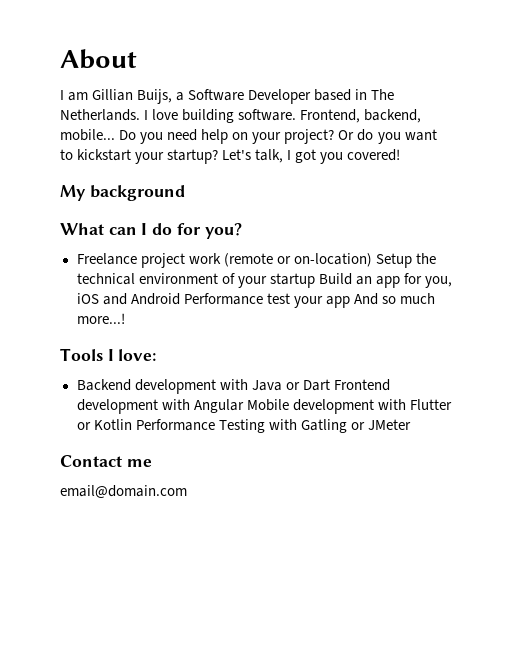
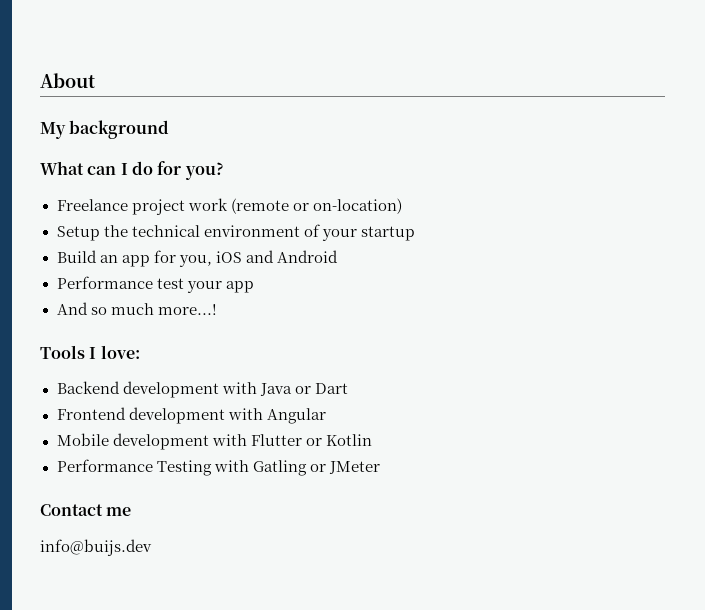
- I am Gillian Buijs, a Software Developer based in The Netherlands. I love building software. Frontend, backend, mobile... Do you need help on your project? Or do you want to kickstart your startup? Let's talk, I got you covered!
- Freelance project work (remote or on-location) Setup the technical environment of your startup Build an app for you, iOS and Android Performance test your app And so much more...!
+ Freelance project work (remote or on-location)
+ Setup the technical environment of your startup
+ Build an app for you, iOS and Android
+ Performance test your app
+ And so much more...!
- Backend development with Java or Dart Frontend development with Angular Mobile development with Flutter or Kotlin Performance Testing with Gatling or JMeter
+ Backend development with Java or Dart
+ Frontend development with Angular
+ Mobile development with Flutter or Kotlin
+ Performance Testing with Gatling or JMeter
- email@domain.com
+ info@buijs.dev

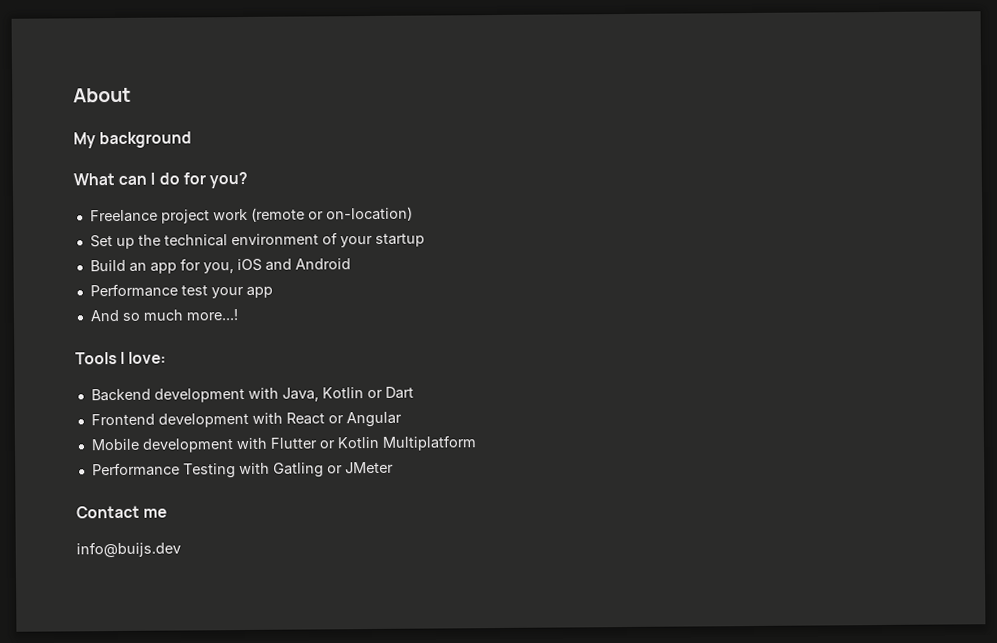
- Setup the technical environment of your startup
+ Set up the technical environment of your startup
- Backend development with Java or Dart
+ Backend development with Java, Kotlin or Dart
- Frontend development with Angular
+ Frontend development with React or Angular
- Mobile development with Flutter or Kotlin
+ Mobile development with Flutter or Kotlin Multiplatform

